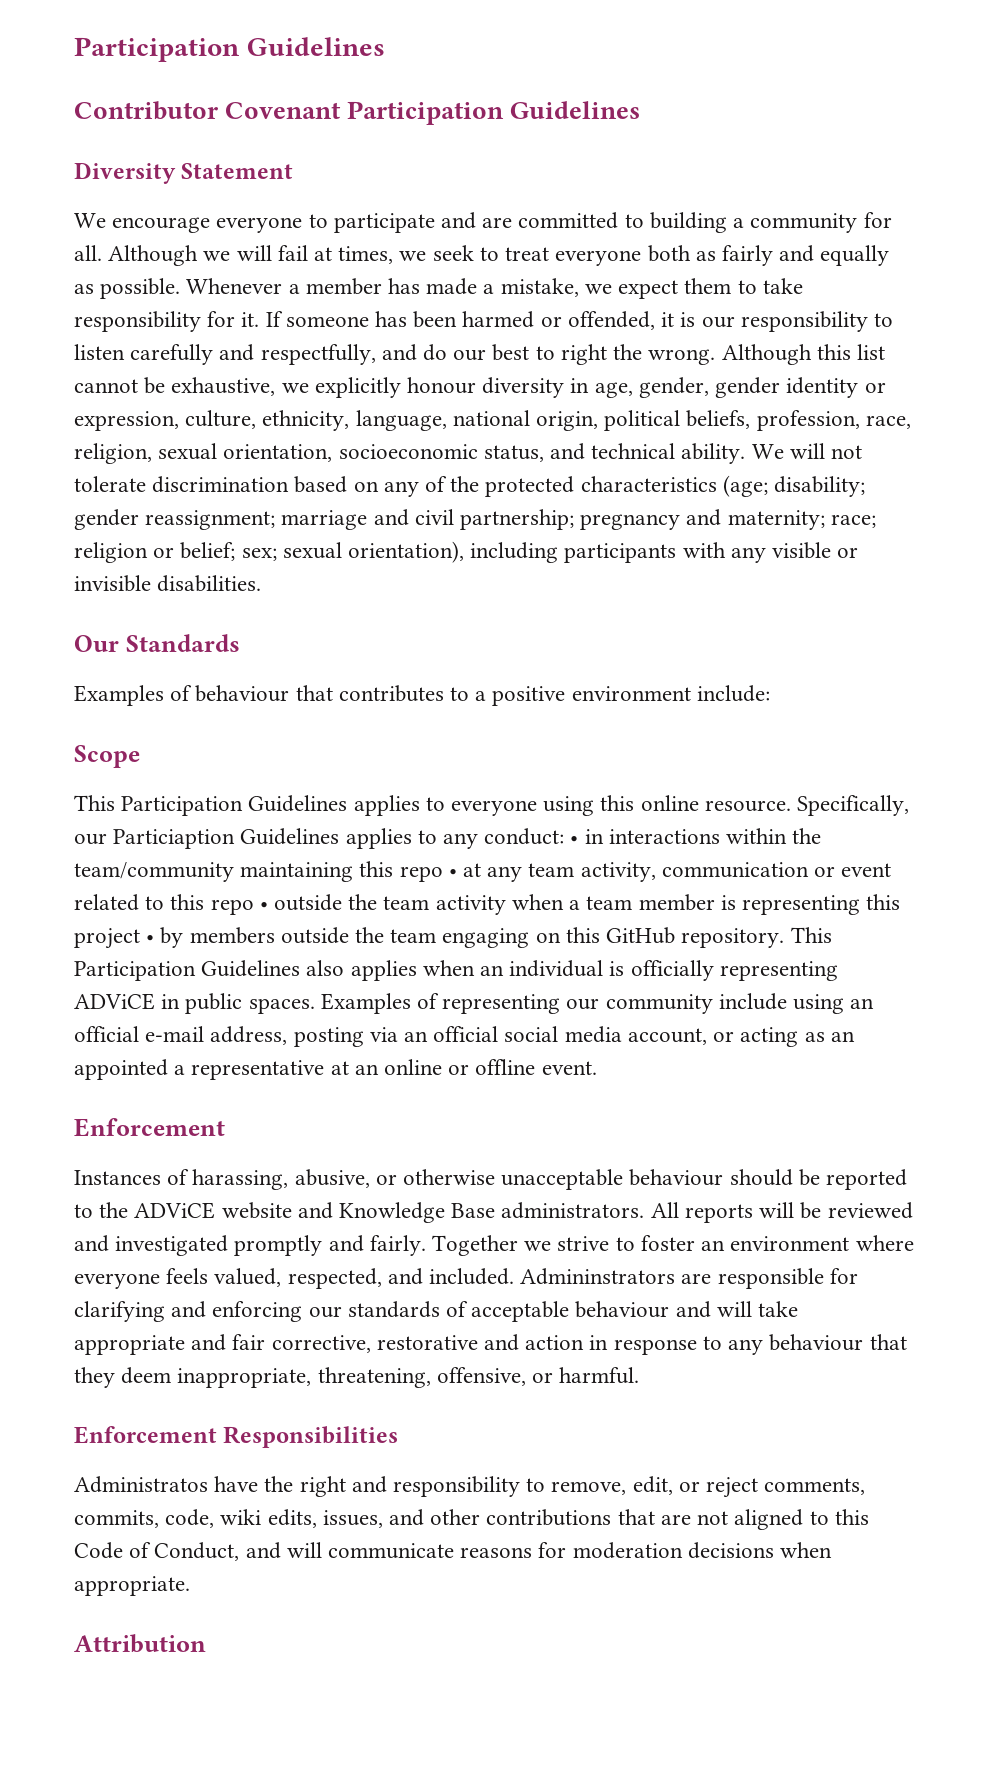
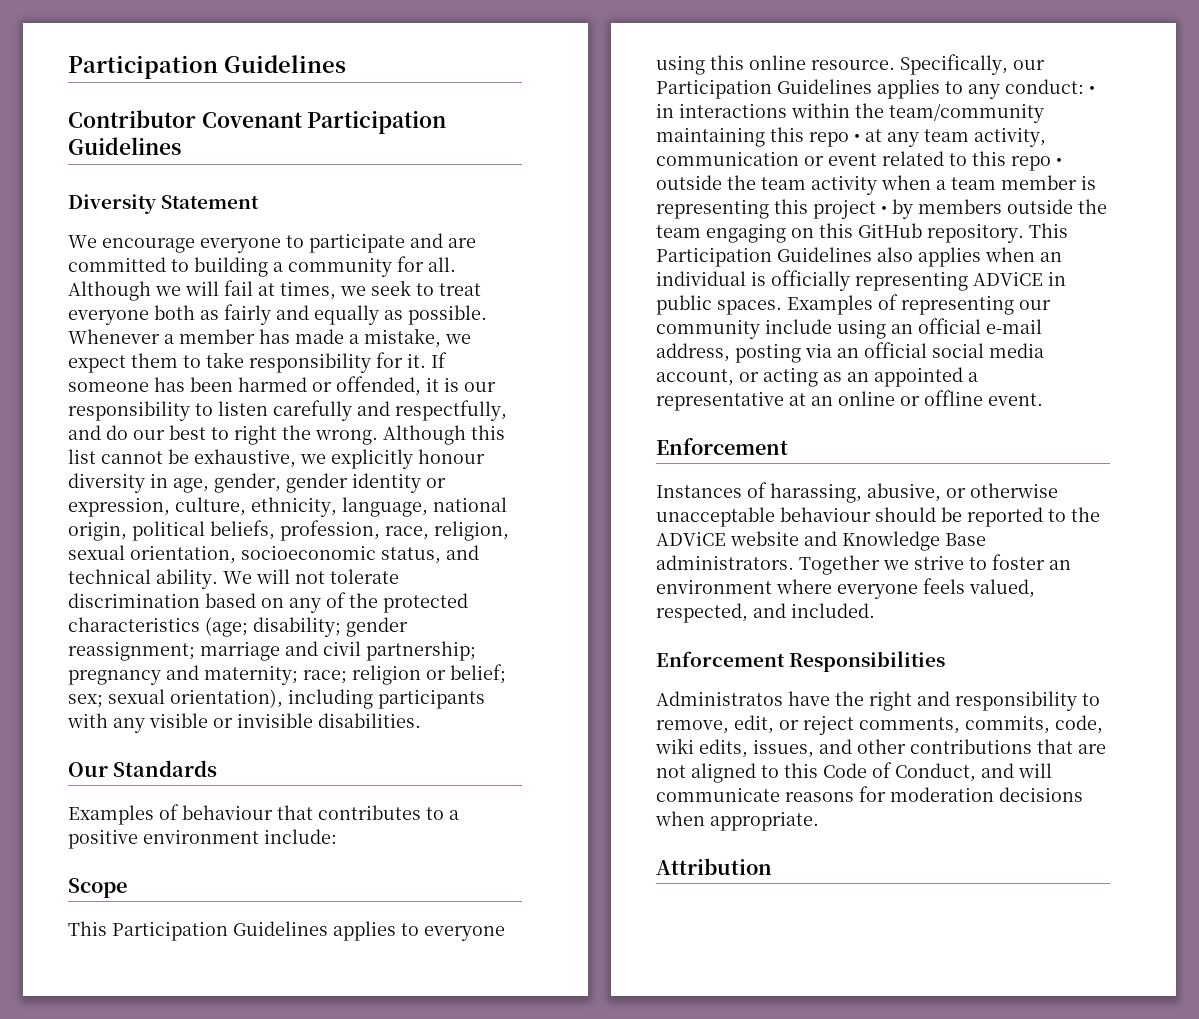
- Specifically, our Particiaption Guidelines applies to any conduct: • in interactions within the team/community maintaining this repo • at any team activity, communication or event related to this repo • outside the team activity when a team member is representing this project • by members outside the team engaging on this GitHub repository.
+ Specifically, our Participation Guidelines applies to any conduct: • in interactions within the team/community maintaining this repo • at any team activity, communication or event related to this repo • outside the team activity when a team member is representing this project • by members outside the team engaging on this GitHub repository.
- All reports will be reviewed and investigated promptly and fairly.
- Admininstrators are responsible for clarifying and enforcing our standards of acceptable behaviour and will take appropriate and fair corrective, restorative and action in response to any behaviour that they deem inappropriate, threatening, offensive, or harmful.

